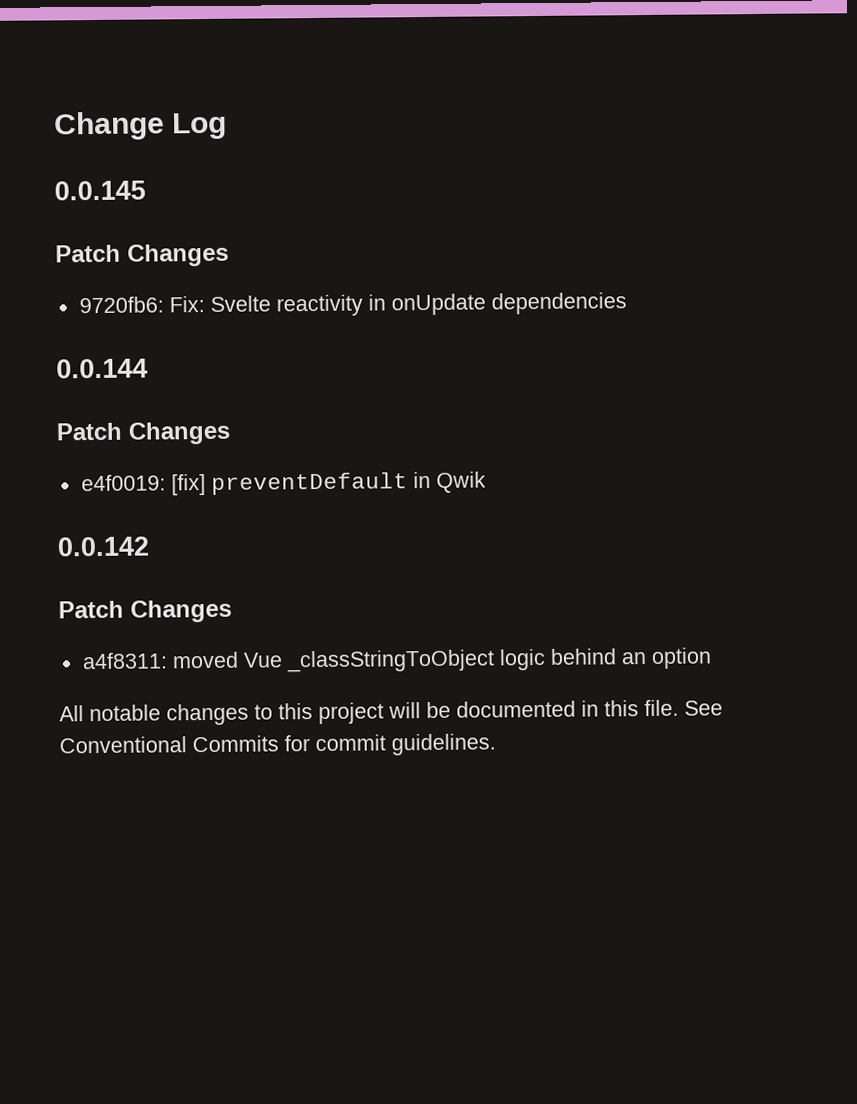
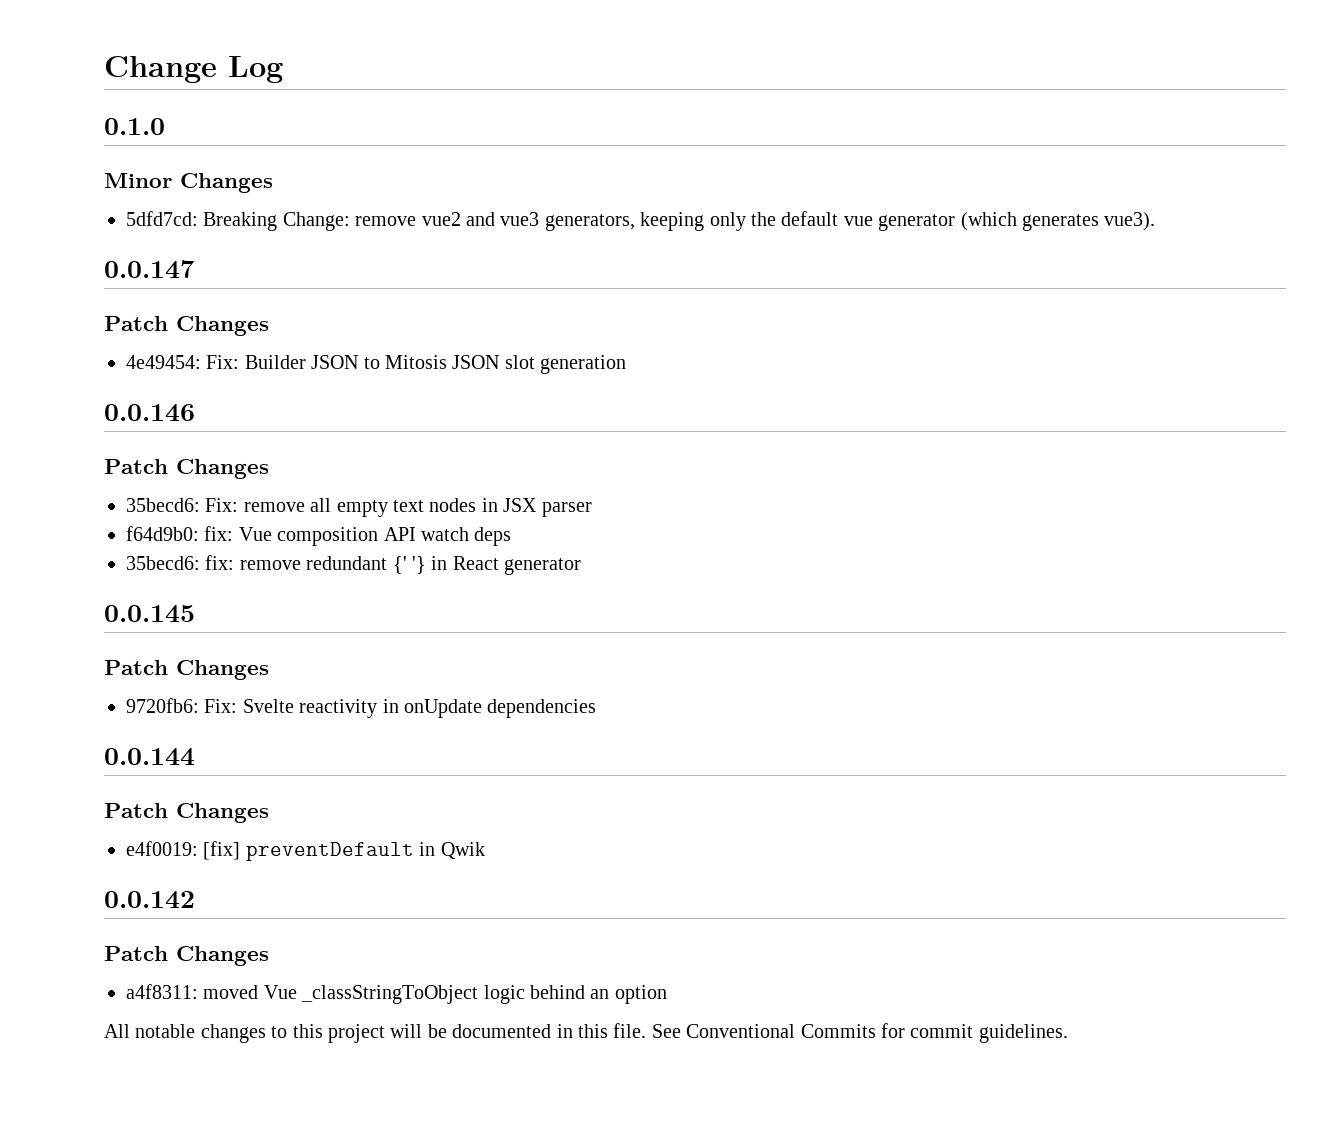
+ 0.1.0
+ Minor Changes
+ 5dfd7cd: Breaking Change: remove vue2 and vue3 generators, keeping only the default vue generator (which generates vue3).
+ 0.0.147
+ Patch Changes
+ 4e49454: Fix: Builder JSON to Mitosis JSON slot generation
+ 0.0.146
+ Patch Changes
+ 35becd6: Fix: remove all empty text nodes in JSX parser
+ f64d9b0: fix: Vue composition API watch deps
+ 35becd6: fix: remove redundant {' '} in React generator

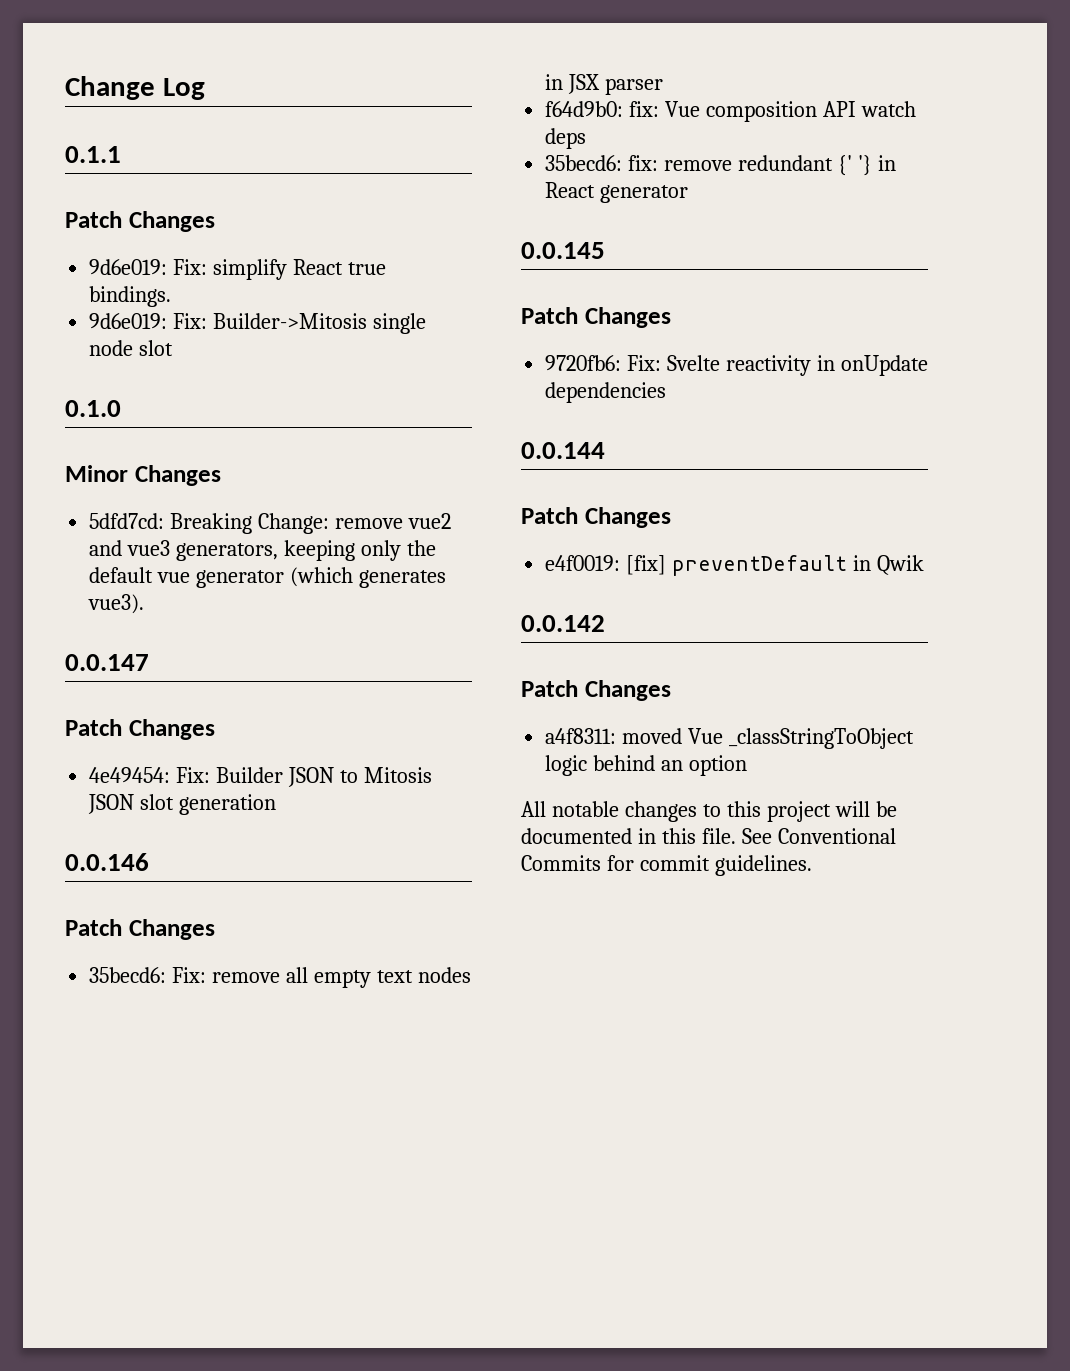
+ 0.1.1
+ Patch Changes
+ 9d6e019: Fix: simplify React true bindings.
+ 9d6e019: Fix: Builder->Mitosis single node slot

